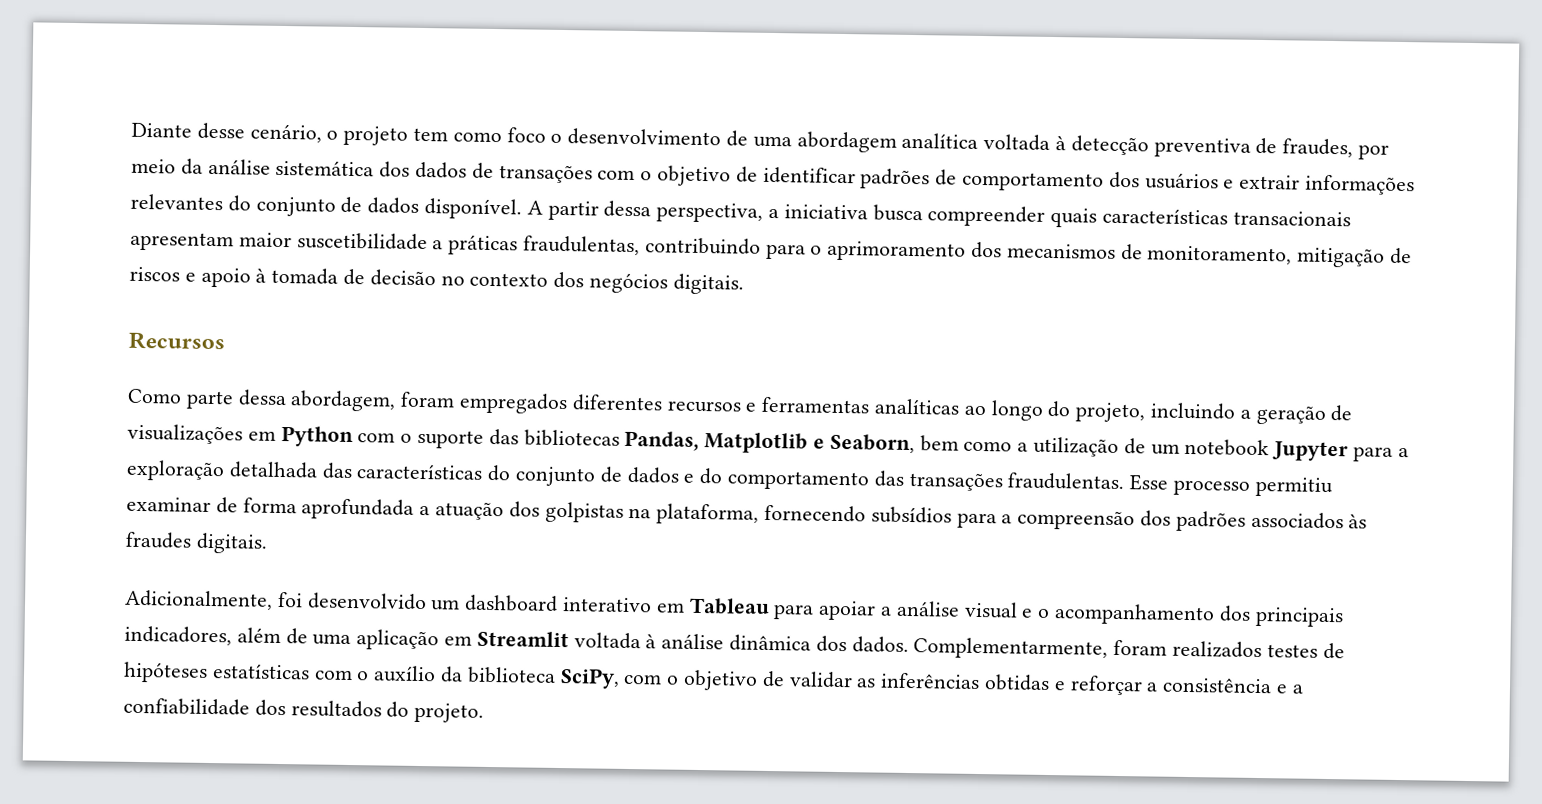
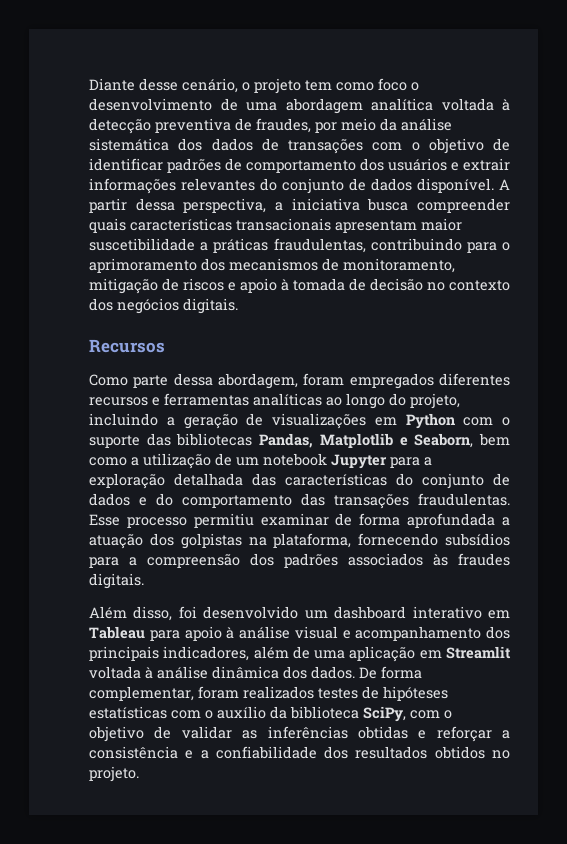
- Adicionalmente, foi desenvolvido um dashboard interativo em Tableau para apoiar a análise visual e o acompanhamento dos principais indicadores, além de uma aplicação em Streamlit voltada à análise dinâmica dos dados.
+ Além disso, foi desenvolvido um dashboard interativo em Tableau para apoio à análise visual e acompanhamento dos principais indicadores, além de uma aplicação em Streamlit voltada à análise dinâmica dos dados.
- Complementarmente, foram realizados testes de hipóteses estatísticas com o auxílio da biblioteca SciPy, com o objetivo de validar as inferências obtidas e reforçar a consistência e a confiabilidade dos resultados do projeto.
+ De forma complementar, foram realizados testes de hipóteses estatísticas com o auxílio da biblioteca SciPy, com o objetivo de validar as inferências obtidas e reforçar a consistência e a confiabilidade dos resultados obtidos no projeto.

